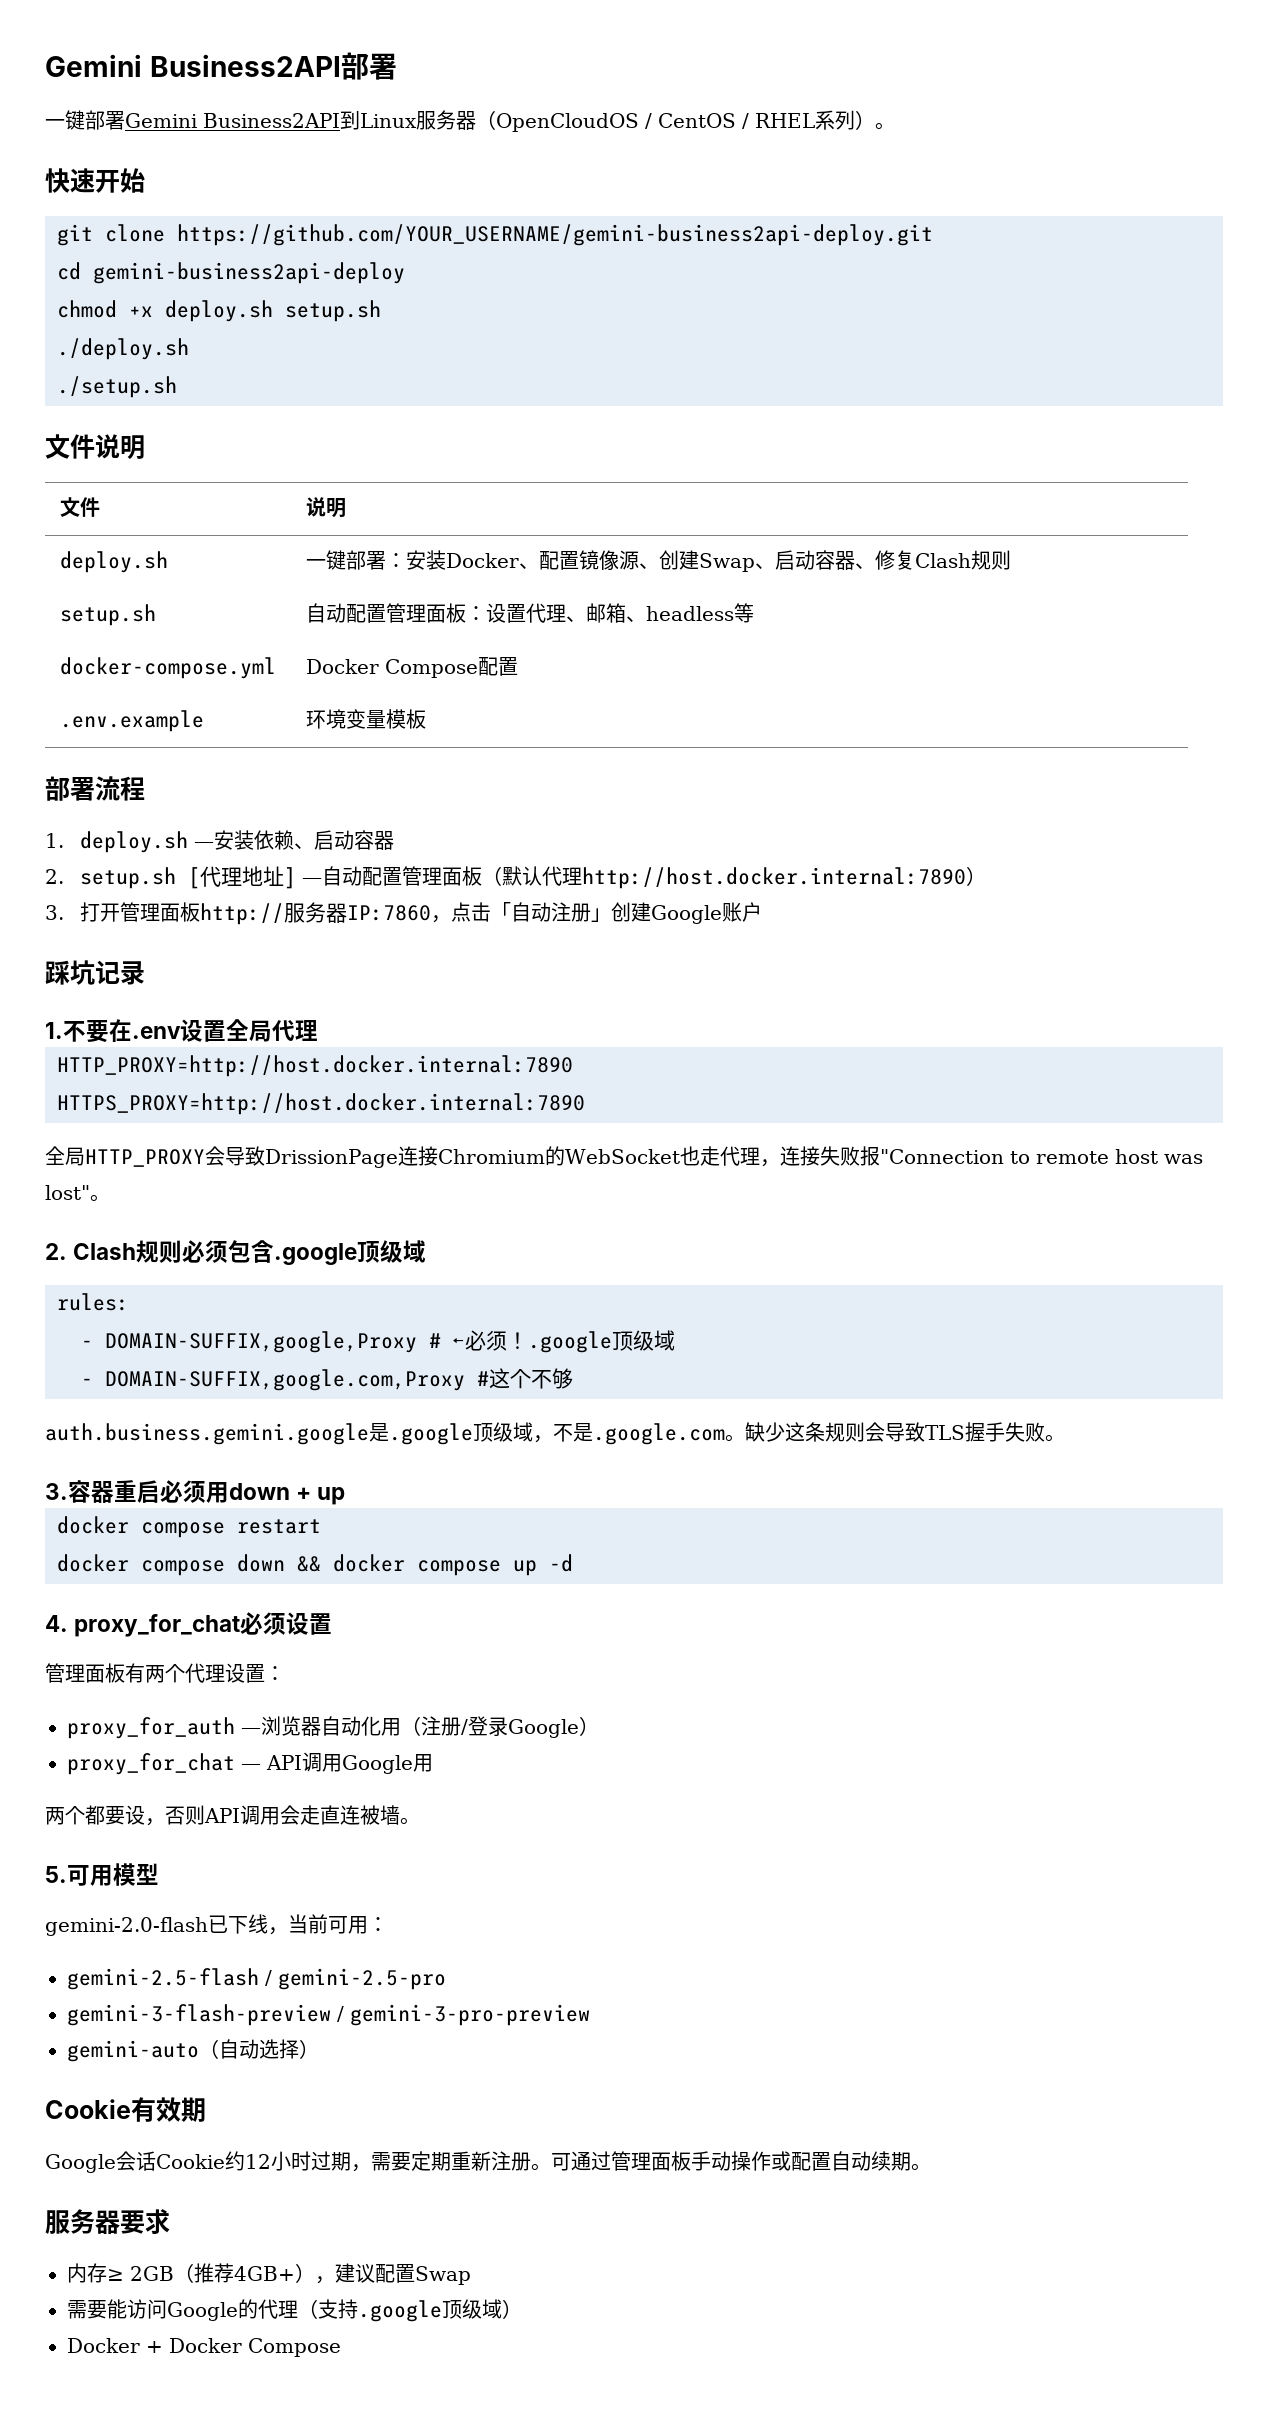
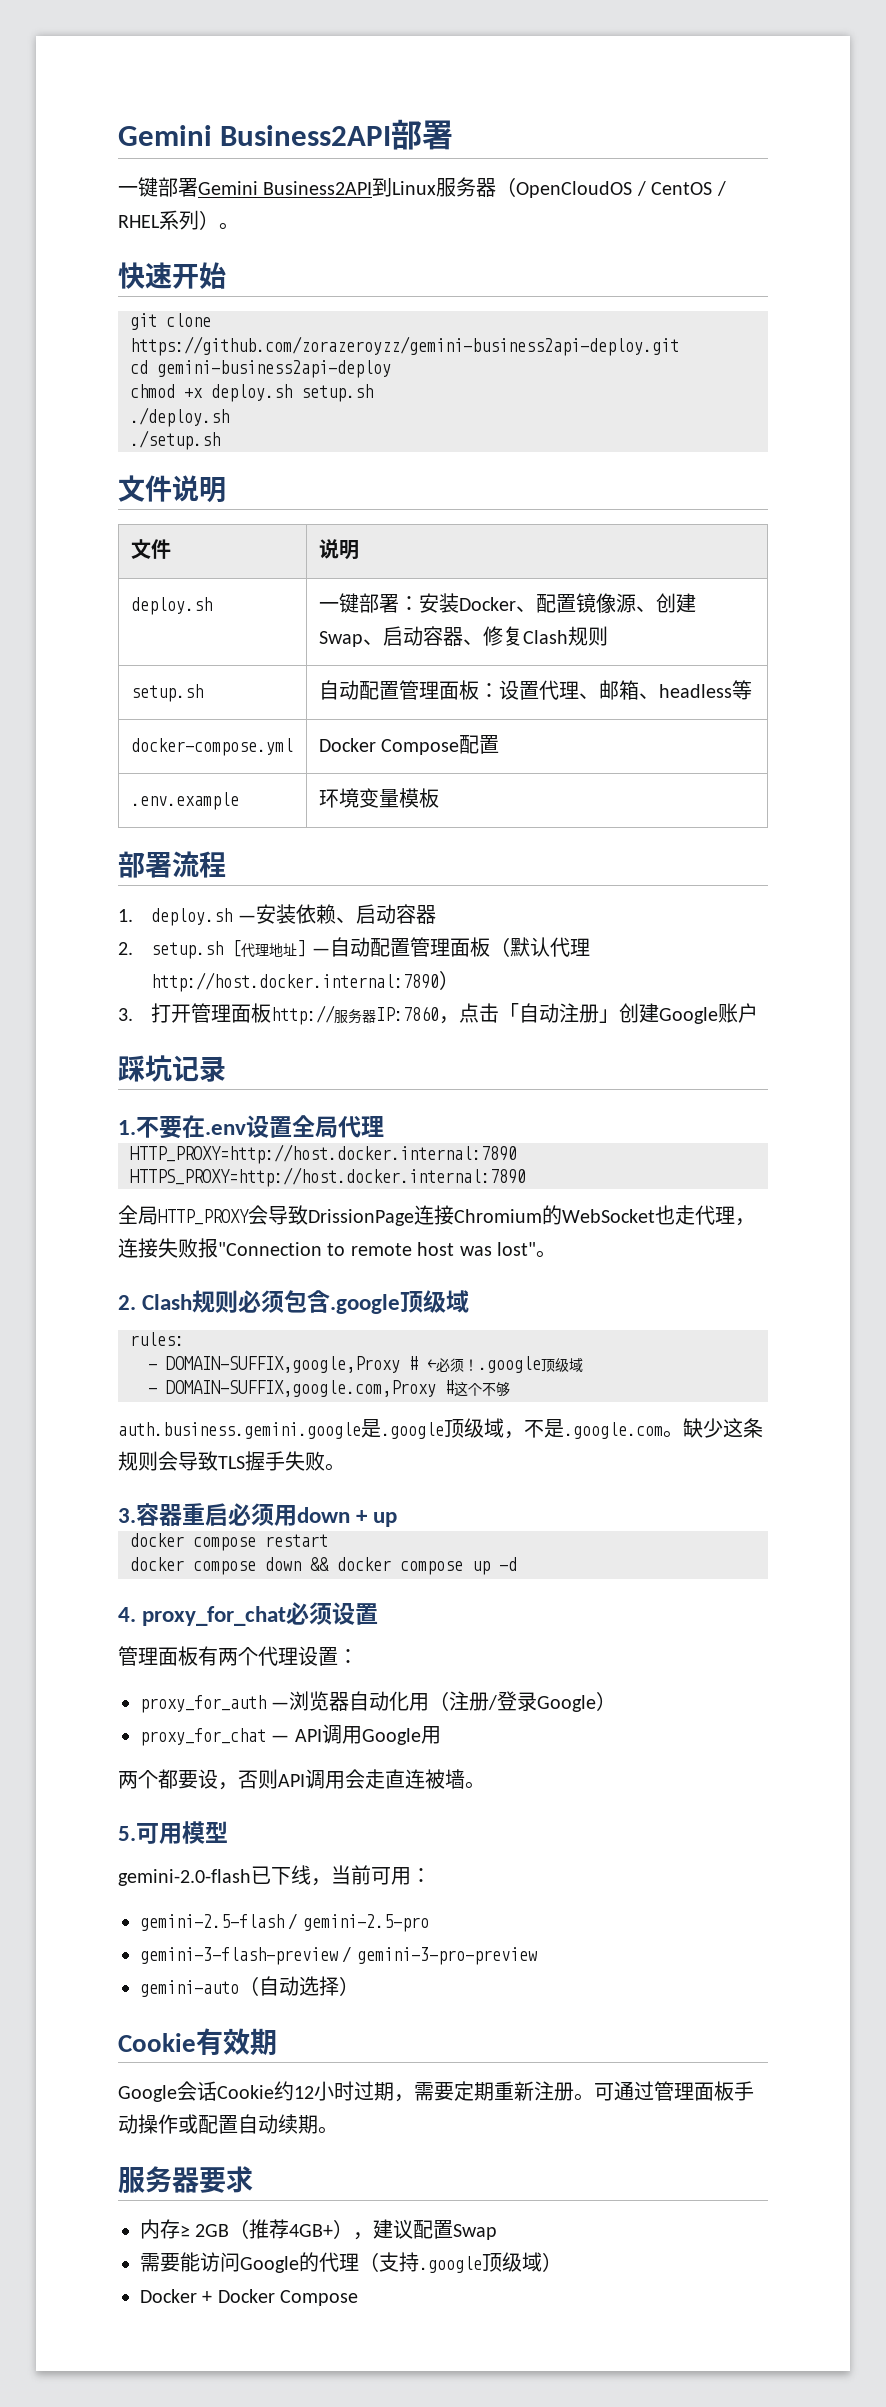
- git clone https://github.com/YOUR_USERNAME/gemini-business2api-deploy.git
+ git clone https://github.com/zorazeroyzz/gemini-business2api-deploy.git

